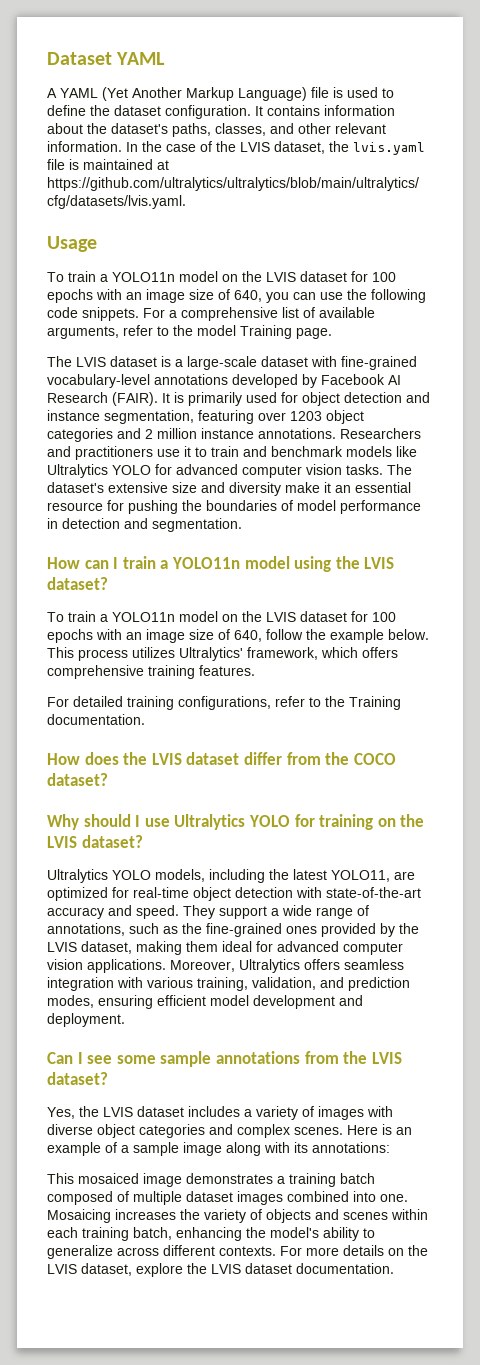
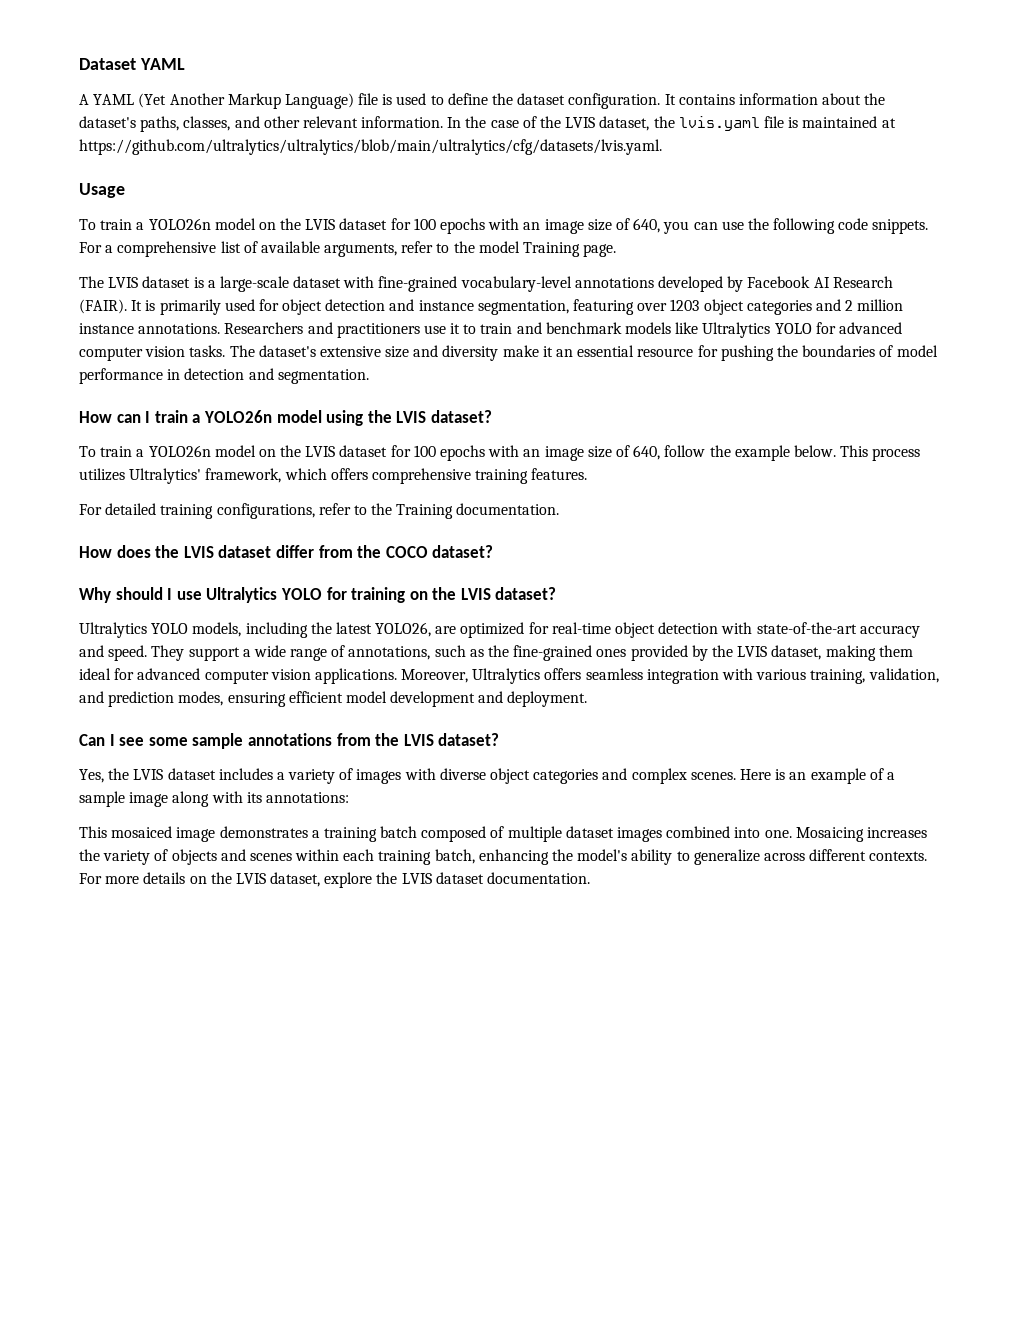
- To train a YOLO11n model on the LVIS dataset for 100 epochs with an image size of 640, you can use the following code snippets.
+ To train a YOLO26n model on the LVIS dataset for 100 epochs with an image size of 640, you can use the following code snippets.
- How can I train a YOLO11n model using the LVIS dataset?
+ How can I train a YOLO26n model using the LVIS dataset?
- To train a YOLO11n model on the LVIS dataset for 100 epochs with an image size of 640, follow the example below.
+ To train a YOLO26n model on the LVIS dataset for 100 epochs with an image size of 640, follow the example below.
- Ultralytics YOLO models, including the latest YOLO11, are optimized for real-time object detection with state-of-the-art accuracy and speed.
+ Ultralytics YOLO models, including the latest YOLO26, are optimized for real-time object detection with state-of-the-art accuracy and speed.

